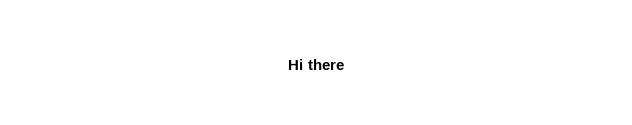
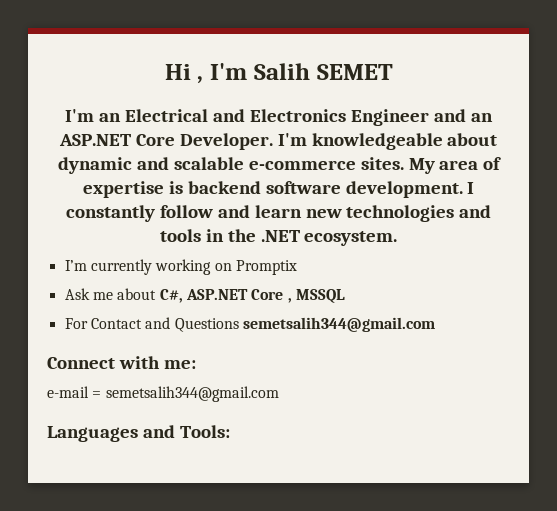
- Hi there
+ Hi , I'm Salih SEMET
+ I'm an Electrical and Electronics Engineer and an ASP.NET Core Developer. I'm knowledgeable about dynamic and scalable e-commerce sites. My area of expertise is backend software development. I constantly follow and learn new technologies and tools in the .NET ecosystem.
+ I’m currently working on Promptix
+ Ask me about C#, ASP.NET Core , MSSQL
+ For Contact and Questions semetsalih344@gmail.com
+ Connect with me:
+ e-mail = semetsalih344@gmail.com
+ Languages and Tools:

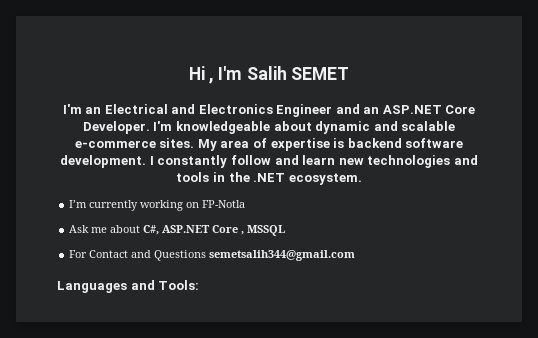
- I’m currently working on Promptix
+ I’m currently working on FP-Notla
- Connect with me:
- e-mail = semetsalih344@gmail.com

